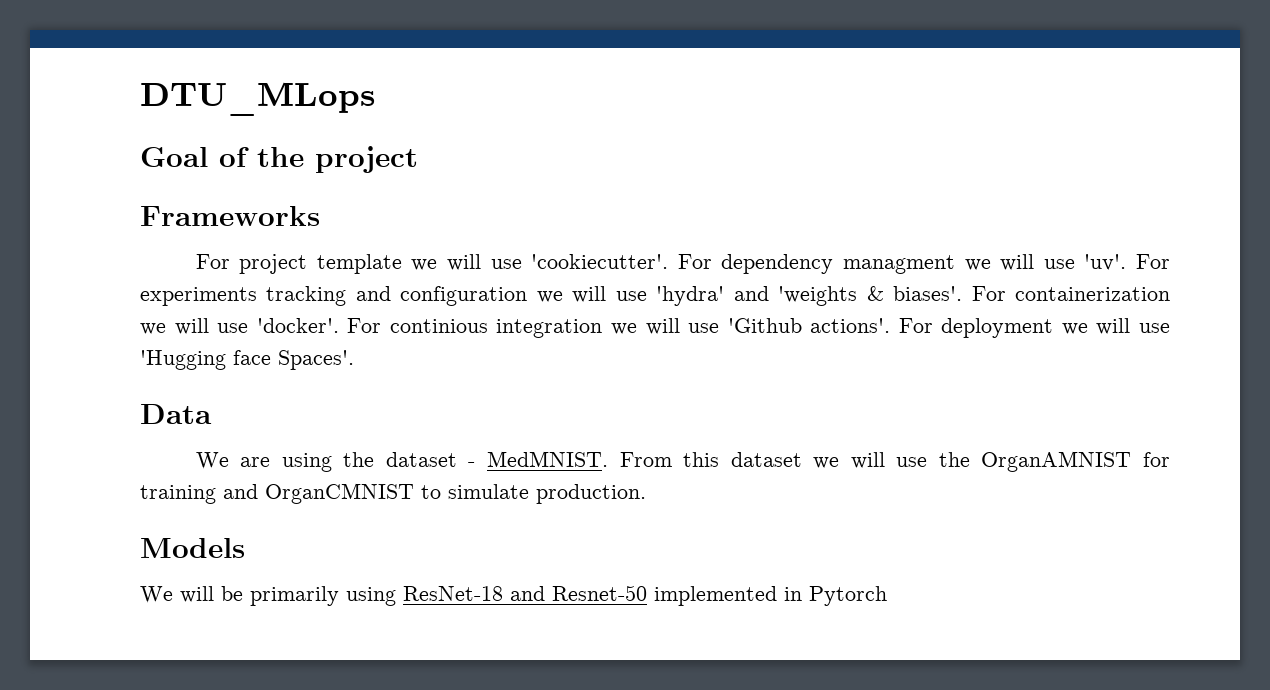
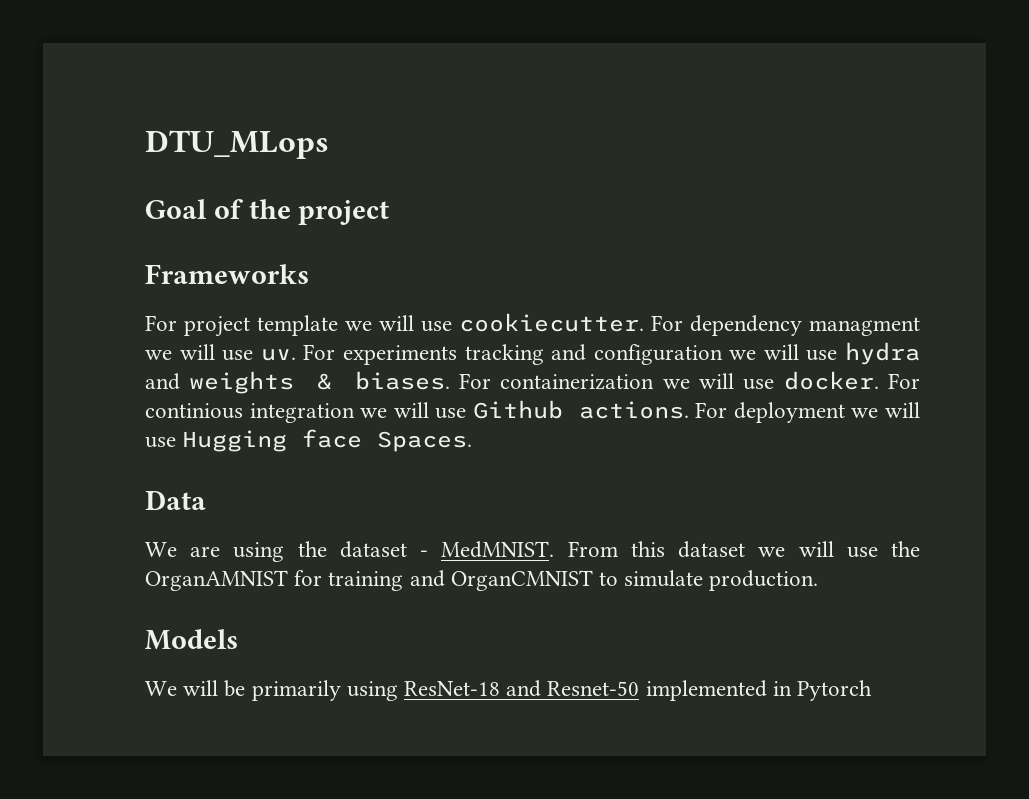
- For project template we will use 'cookiecutter'.
+ For project template we will use cookiecutter.
- For dependency managment we will use 'uv'.
+ For dependency managment we will use uv.
- For experiments tracking and configuration we will use 'hydra' and 'weights & biases'.
+ For experiments tracking and configuration we will use hydra and weights & biases.
- For containerization we will use 'docker'.
+ For containerization we will use docker.
- For continious integration we will use 'Github actions'.
+ For continious integration we will use Github actions.
- For deployment we will use 'Hugging face Spaces'.
+ For deployment we will use Hugging face Spaces.

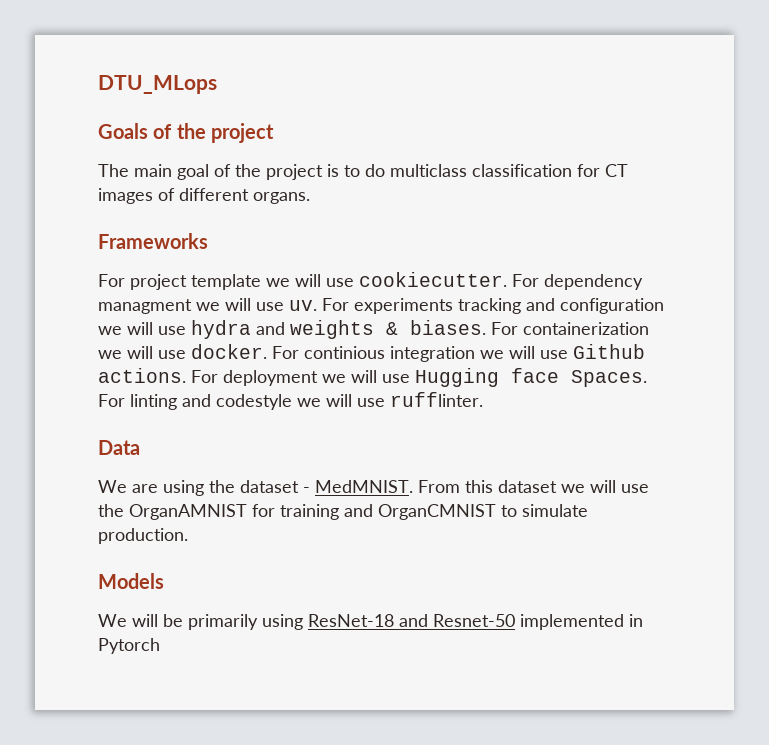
- Goal of the project
+ Goals of the project
+ The main goal of the project is to do multiclass classification for CT images of different organs.
+ For linting and codestyle we will use rufflinter.

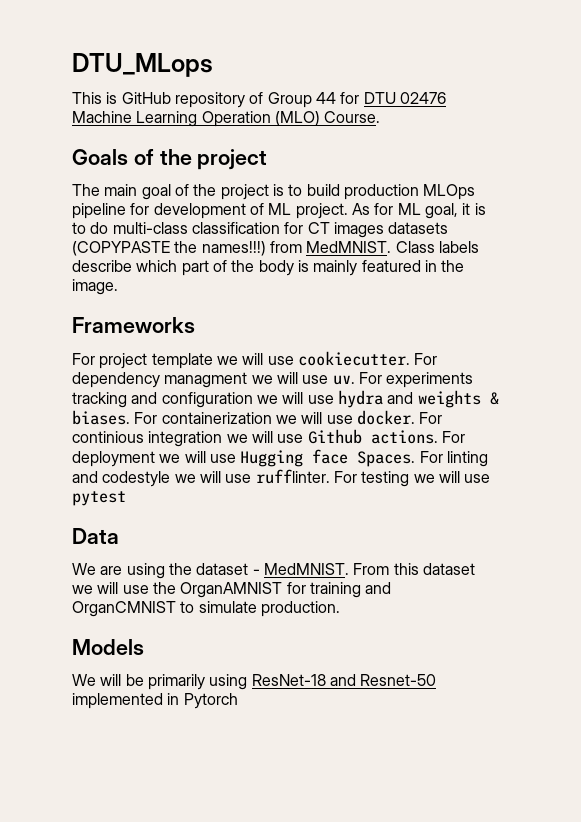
+ This is GitHub repository of Group 44 for DTU 02476 Machine Learning Operation (MLO) Course.
- The main goal of the project is to do multiclass classification for CT images of different organs.
+ The main goal of the project is to build production MLOps pipeline for development of ML project. As for ML goal, it is to do multi-class classification for CT images datasets (COPYPASTE the names!!!) from MedMNIST. Class labels describe which part of the body is mainly featured in the image.
+ For testing we will use pytest

